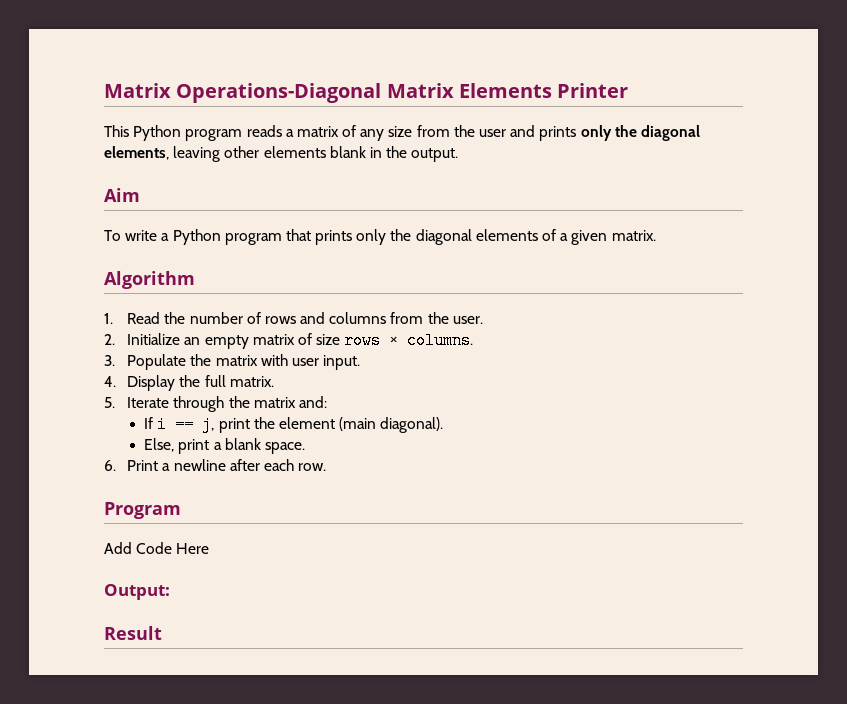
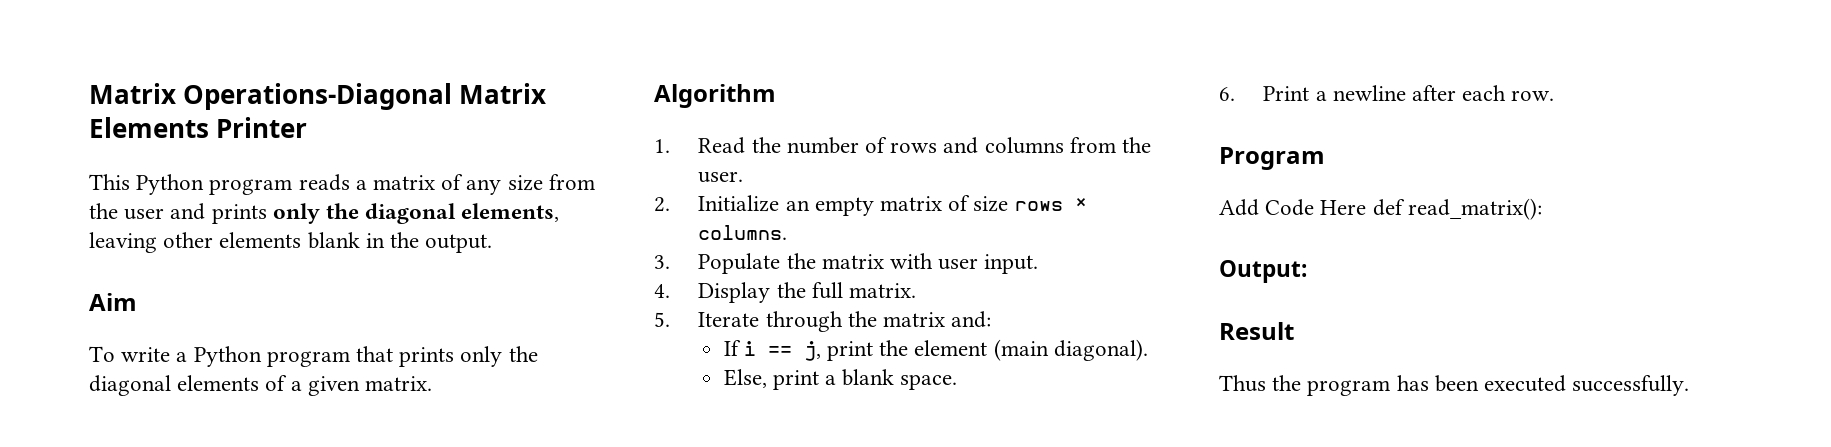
- Add Code Here
+ Add Code Here def read_matrix():
+ Thus the program has been executed successfully.

